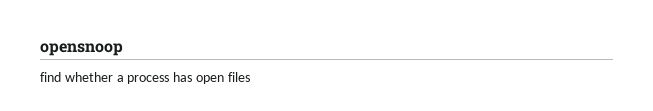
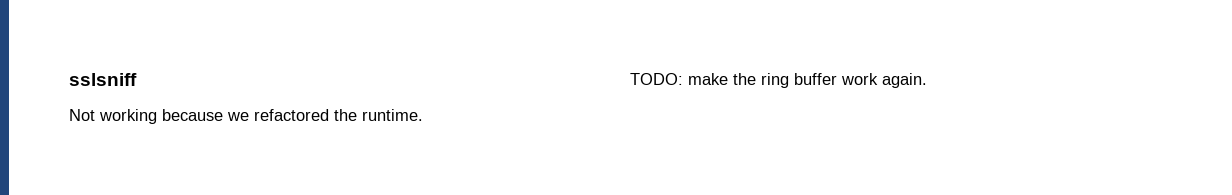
- opensnoop
- find whether a process has open files
+ sslsniff
+ Not working because we refactored the runtime.
+ TODO: make the ring buffer work again.

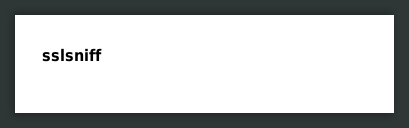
- Not working because we refactored the runtime.
- TODO: make the ring buffer work again.

